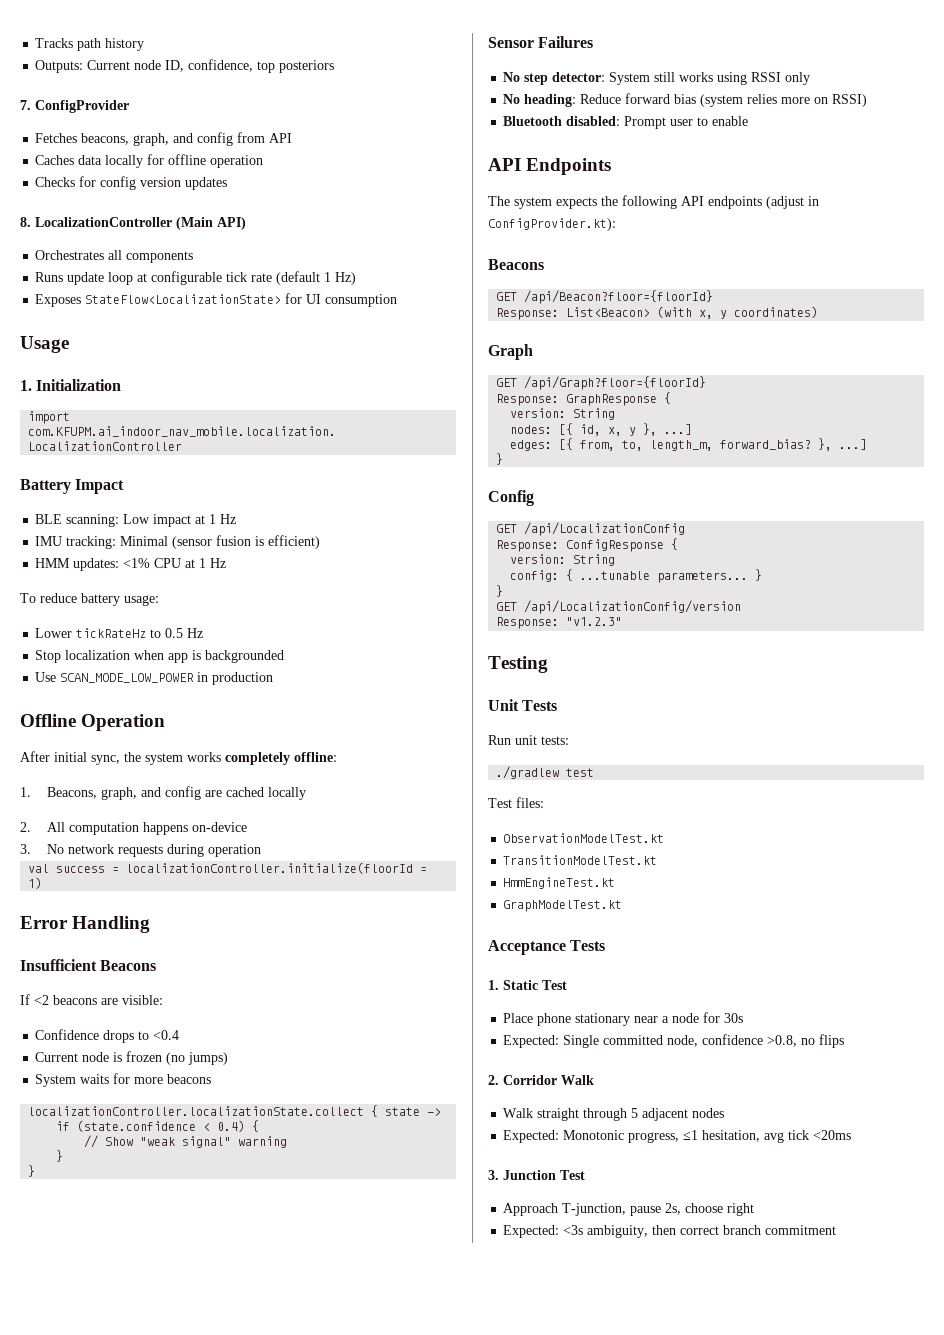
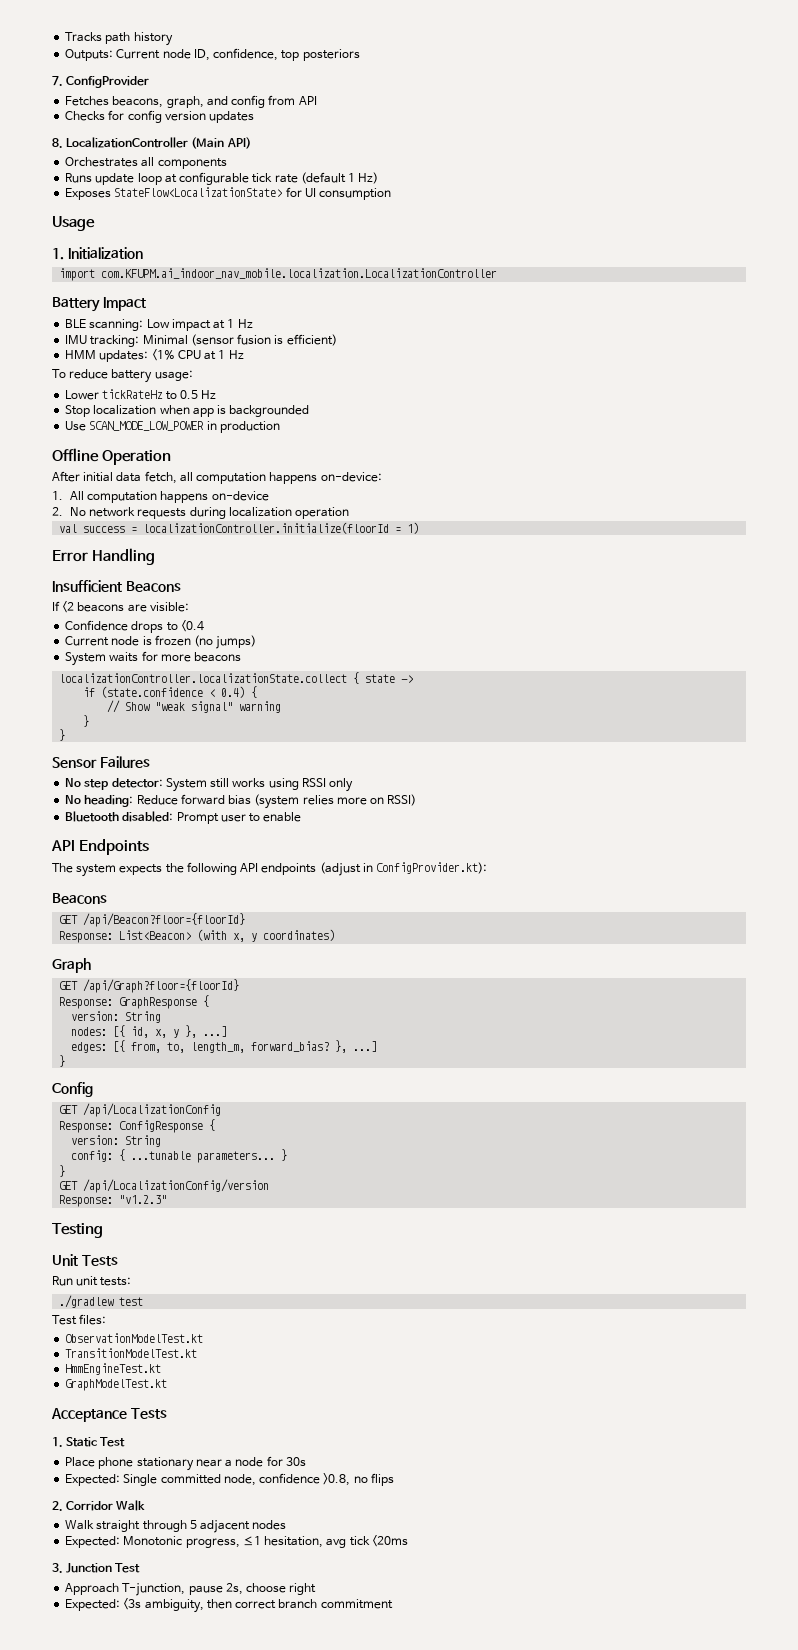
- Caches data locally for offline operation
- After initial sync, the system works completely offline:
- 1. Beacons, graph, and config are cached locally
- 2. All computation happens on-device
+ After initial data fetch, all computation happens on-device:
+ 1. All computation happens on-device
- 3. No network requests during operation
+ 2. No network requests during localization operation

